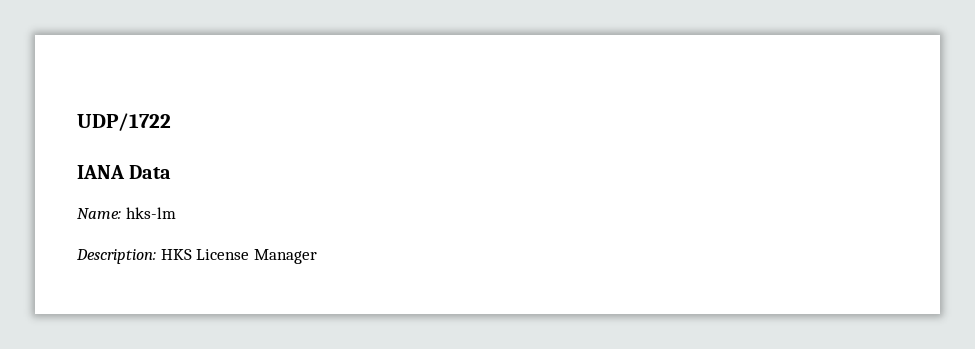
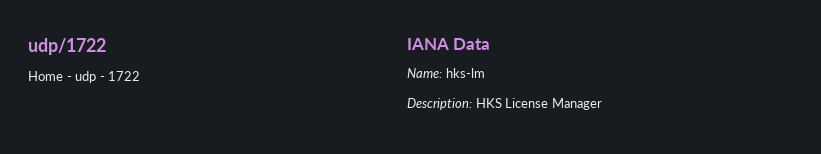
- UDP/1722
+ udp/1722
+ Home - udp - 1722

